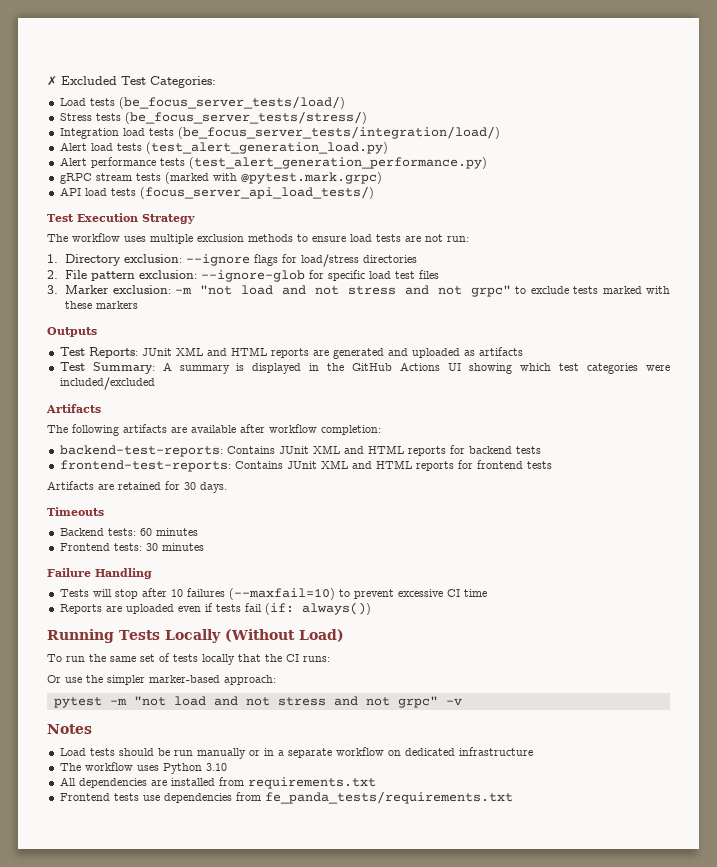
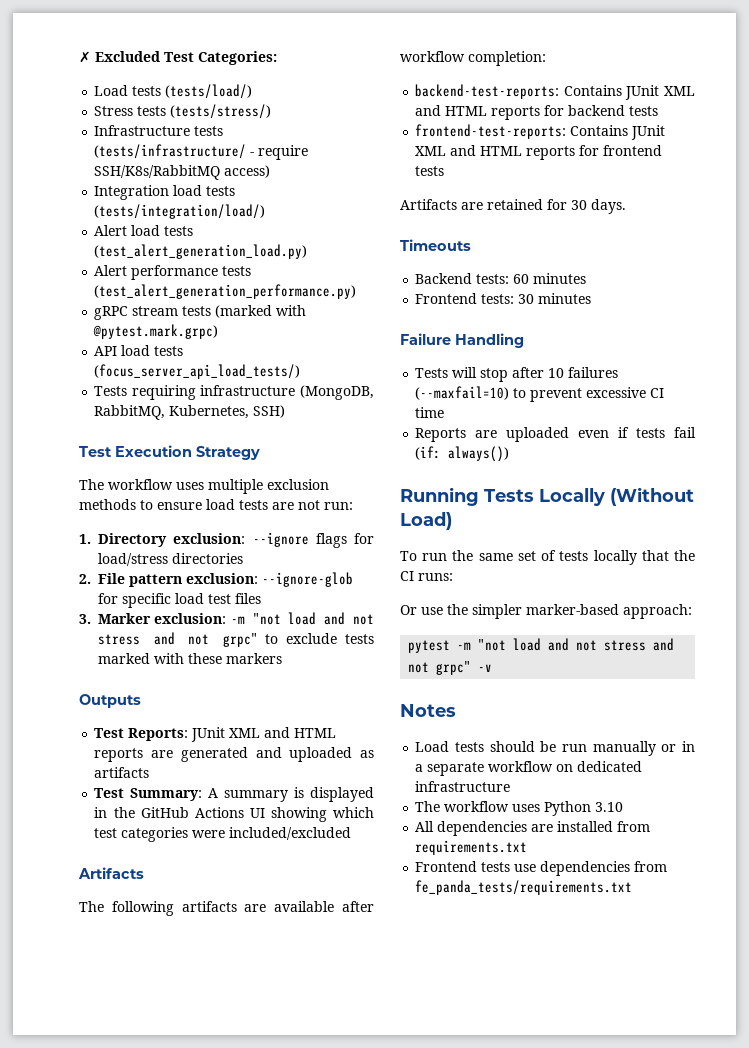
- Load tests (be_focus_server_tests/load/)
+ Load tests (tests/load/)
- Stress tests (be_focus_server_tests/stress/)
+ Stress tests (tests/stress/)
+ Infrastructure tests (tests/infrastructure/ - require SSH/K8s/RabbitMQ access)
- Integration load tests (be_focus_server_tests/integration/load/)
+ Integration load tests (tests/integration/load/)
+ Tests requiring infrastructure (MongoDB, RabbitMQ, Kubernetes, SSH)

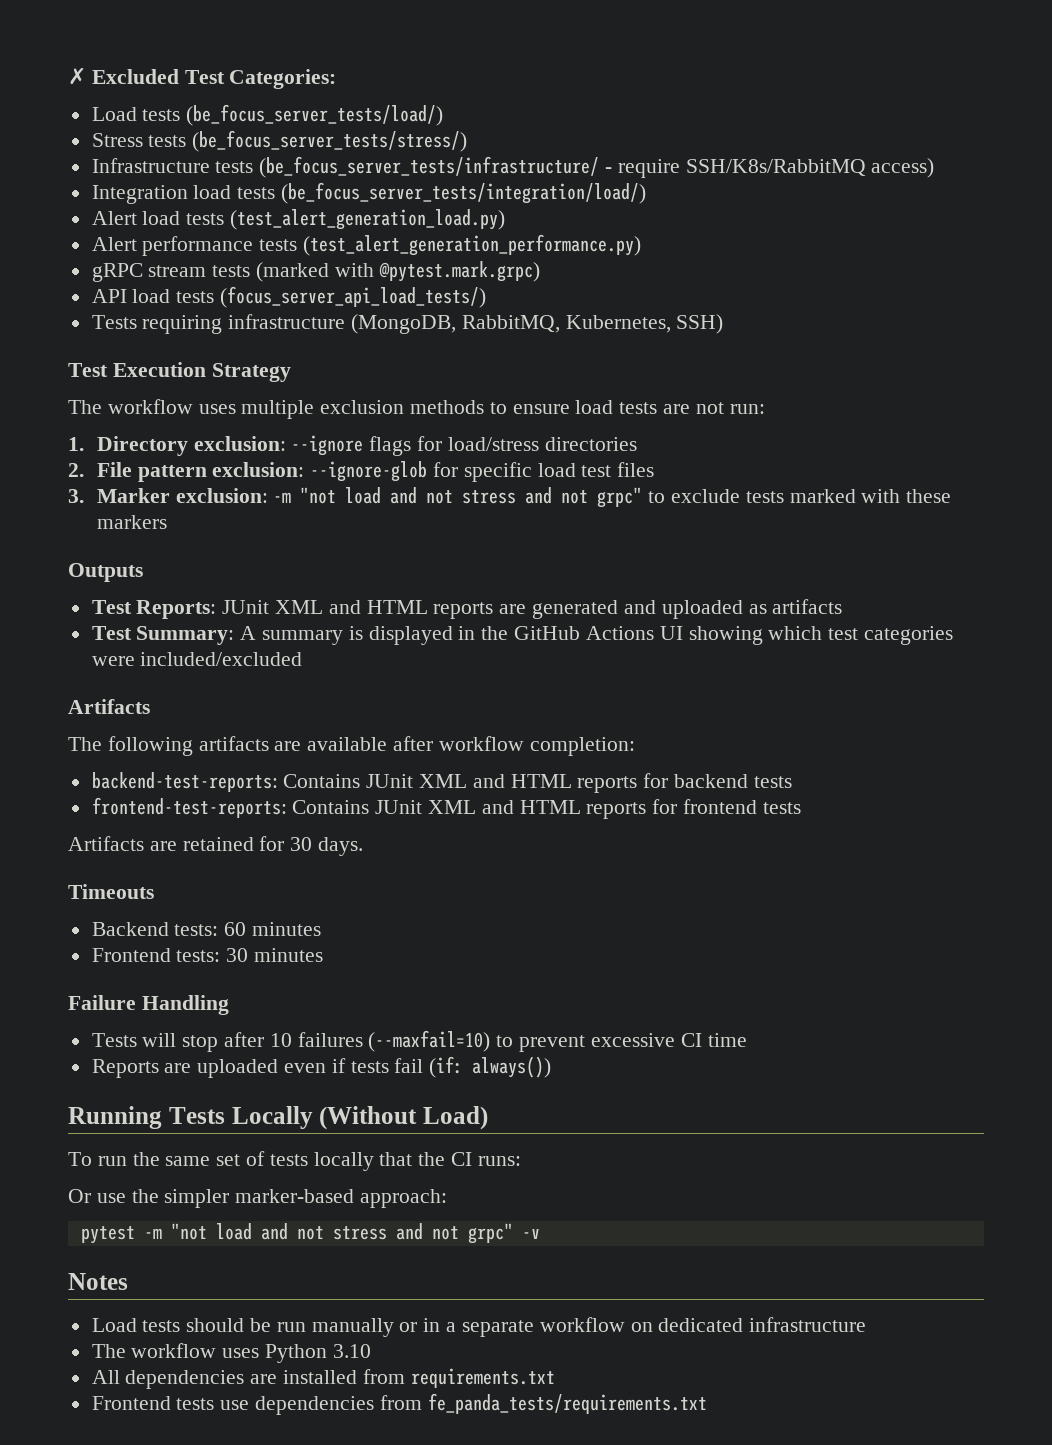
- Load tests (tests/load/)
+ Load tests (be_focus_server_tests/load/)
- Stress tests (tests/stress/)
+ Stress tests (be_focus_server_tests/stress/)
- Infrastructure tests (tests/infrastructure/ - require SSH/K8s/RabbitMQ access)
+ Infrastructure tests (be_focus_server_tests/infrastructure/ - require SSH/K8s/RabbitMQ access)
- Integration load tests (tests/integration/load/)
+ Integration load tests (be_focus_server_tests/integration/load/)

